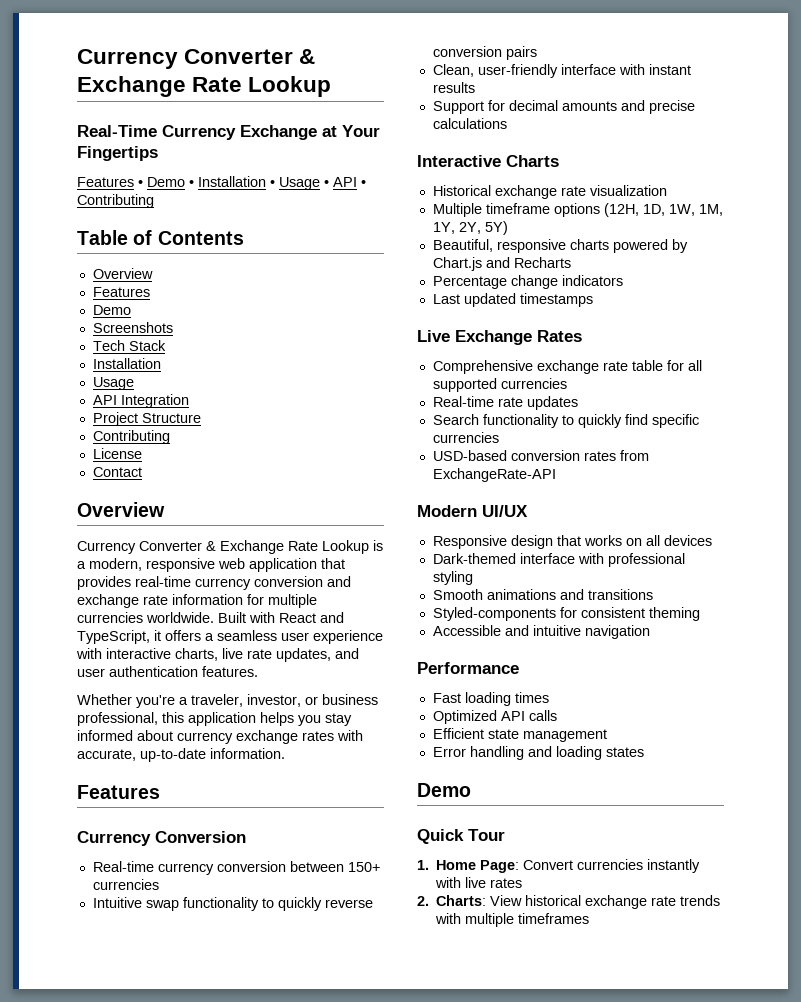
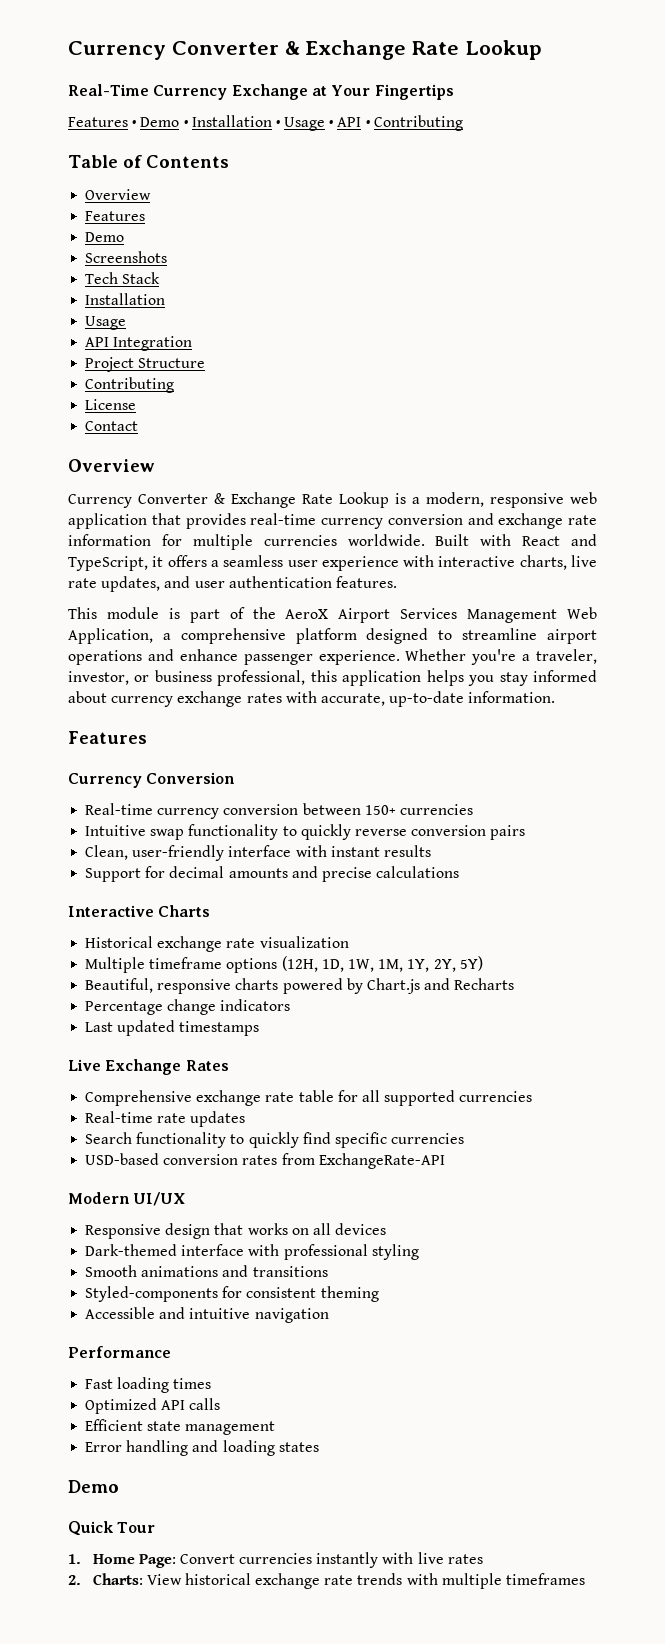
+ This module is part of the AeroX Airport Services Management Web Application, a comprehensive platform designed to streamline airport operations and enhance passenger experience.

